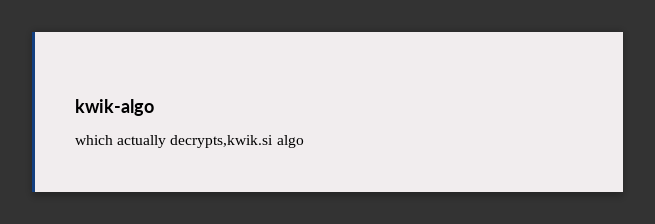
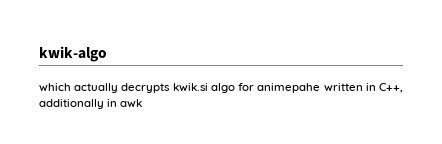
- which actually decrypts,kwik.si algo
+ which actually decrypts kwik.si algo for animepahe written in C++, additionally in awk

